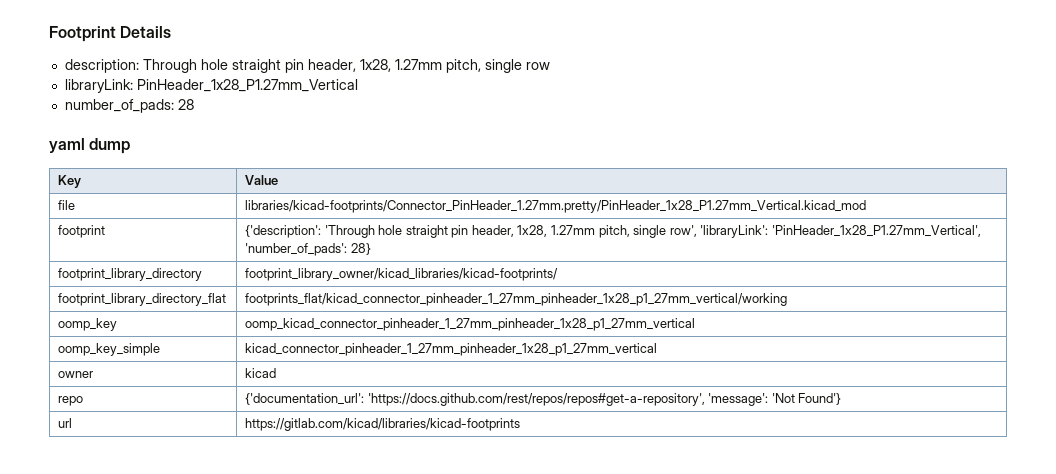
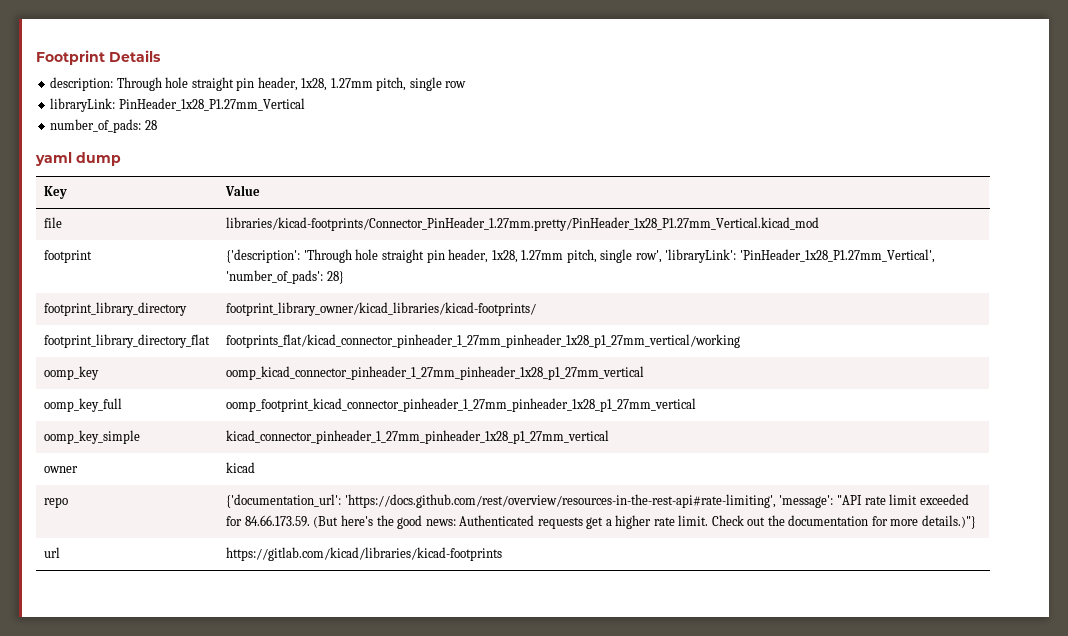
+ oomp_key_full | oomp_footprint_kicad_connector_pinheader_1_27mm_pinheader_1x28_p1_27mm_vertical
- repo | {'documentation_url': 'https://docs.github.com/rest/repos/repos#get-a-repository', 'message': 'Not Found'}
+ repo | {'documentation_url': 'https://docs.github.com/rest/overview/resources-in-the-rest-api#rate-limiting', 'message': "API rate limit exceeded for 84.66.173.59. (But here's the good news: Authenticated requests get a higher rate limit. Check out the documentation for more details.)"}

